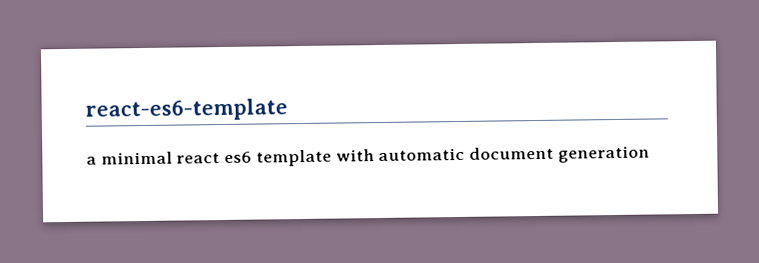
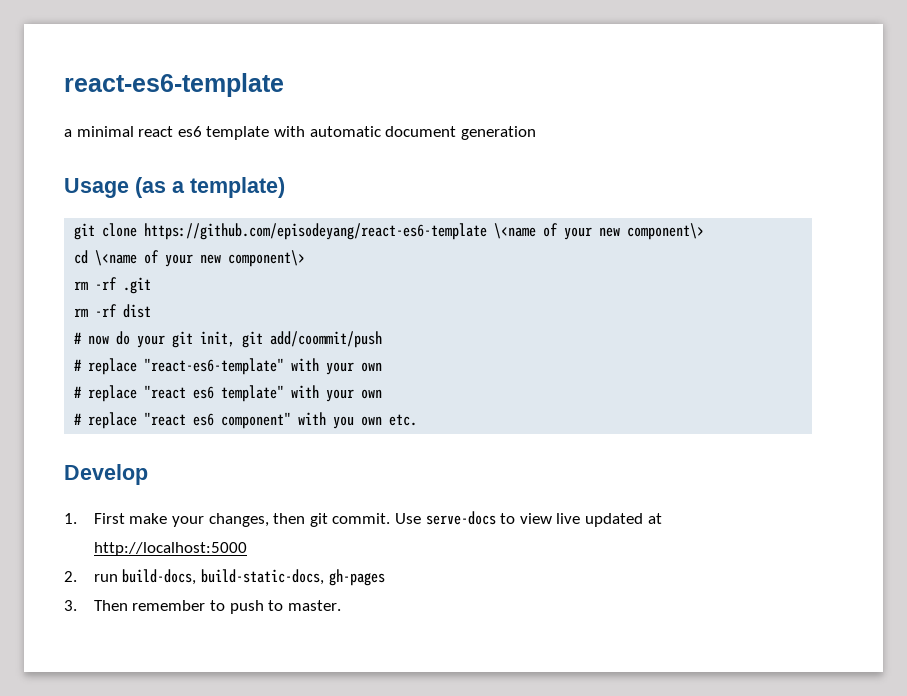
+ Usage (as a template)
+ git clone https://github.com/episodeyang/react-es6-template \<name of your new component\>
+ cd \<name of your new component\>
+ rm -rf .git
+ rm -rf dist
+ # now do your git init, git add/coommit/push
+ # replace "react-es6-template" with your own
+ # replace "react es6 template" with your own
+ # replace "react es6 component" with you own etc.
+ Develop
+ 1. First make your changes, then git commit. Use serve-docs to view live updated at http://localhost:5000
+ 2. run build-docs, build-static-docs, gh-pages
+ 3. Then remember to push to master.

